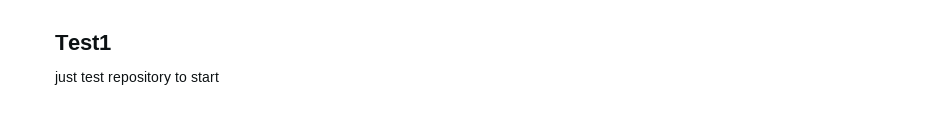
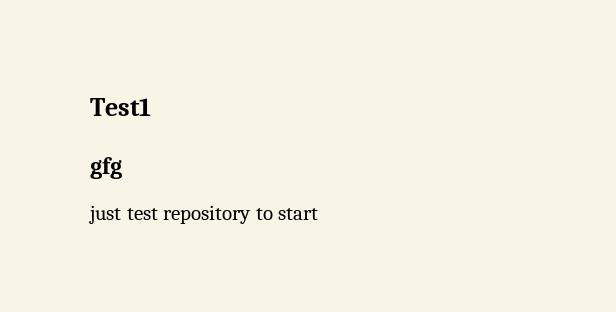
+ gfg

